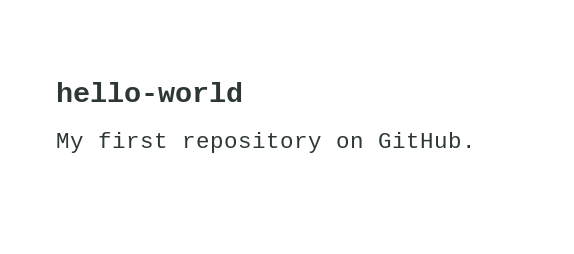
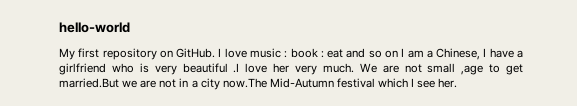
+ I love music : book : eat and so on I am a Chinese, I have a girlfriend who is very beautiful .I love her very much. We are not small ,age to get married.But we are not in a city now.The Mid-Autumn festival which I see her.

